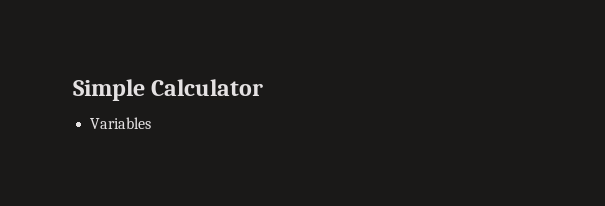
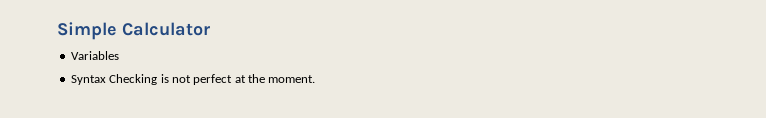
+ Syntax Checking is not perfect at the moment.

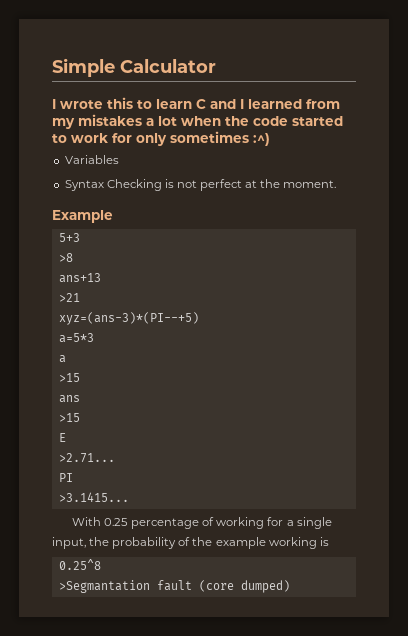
+ I wrote this to learn C and I learned from my mistakes a lot when the code started to work for only sometimes :^)
+ Example
+ 5+3
+ >8
+ ans+13
+ >21
+ xyz=(ans-3)*(PI--+5)
+ a=5*3
+ a
+ >15
+ ans
+ >15
+ E
+ >2.71...
+ PI
+ >3.1415...
+ With 0.25 percentage of working for a single input, the probability of the example working is
+ 0.25^8
+ >Segmantation fault (core dumped)

